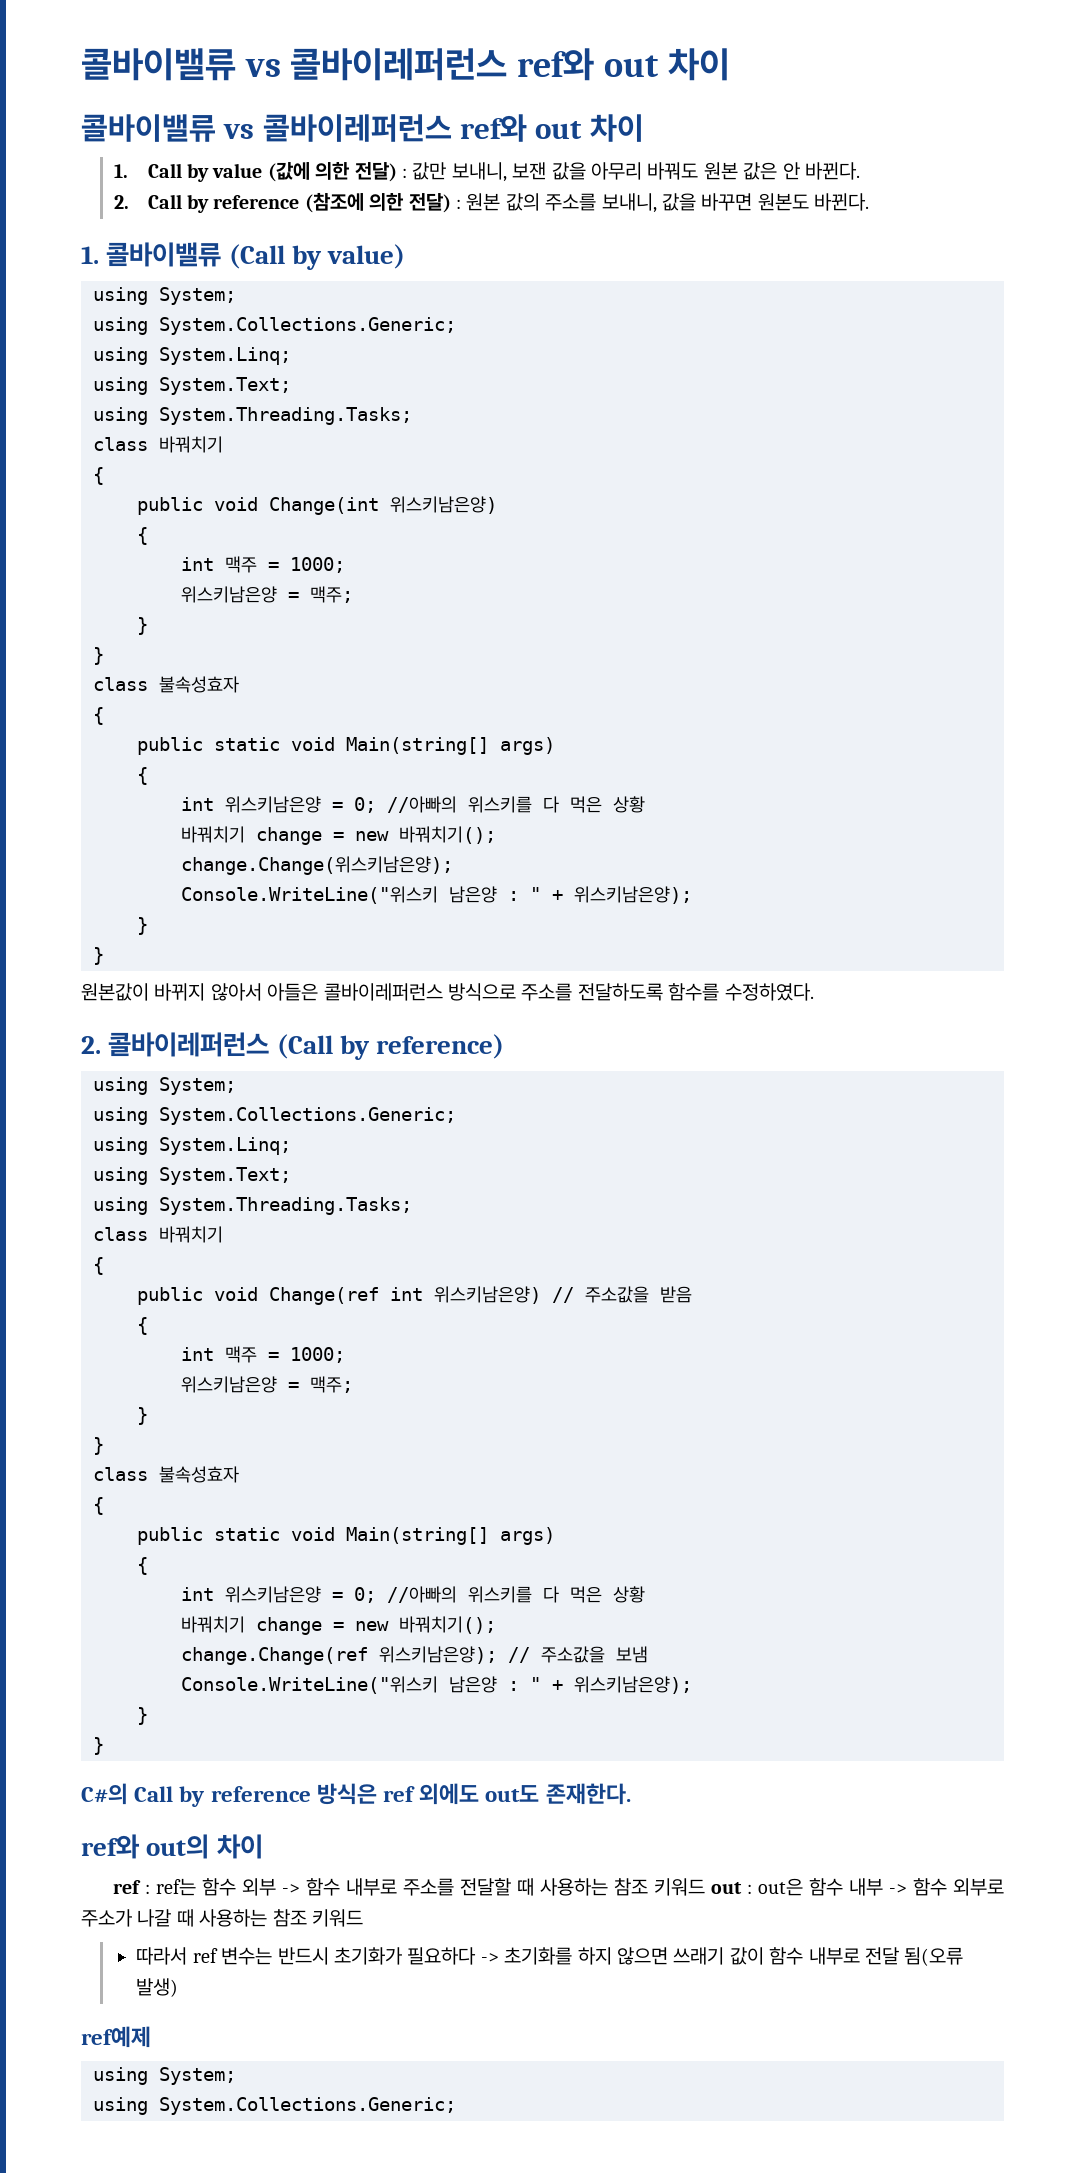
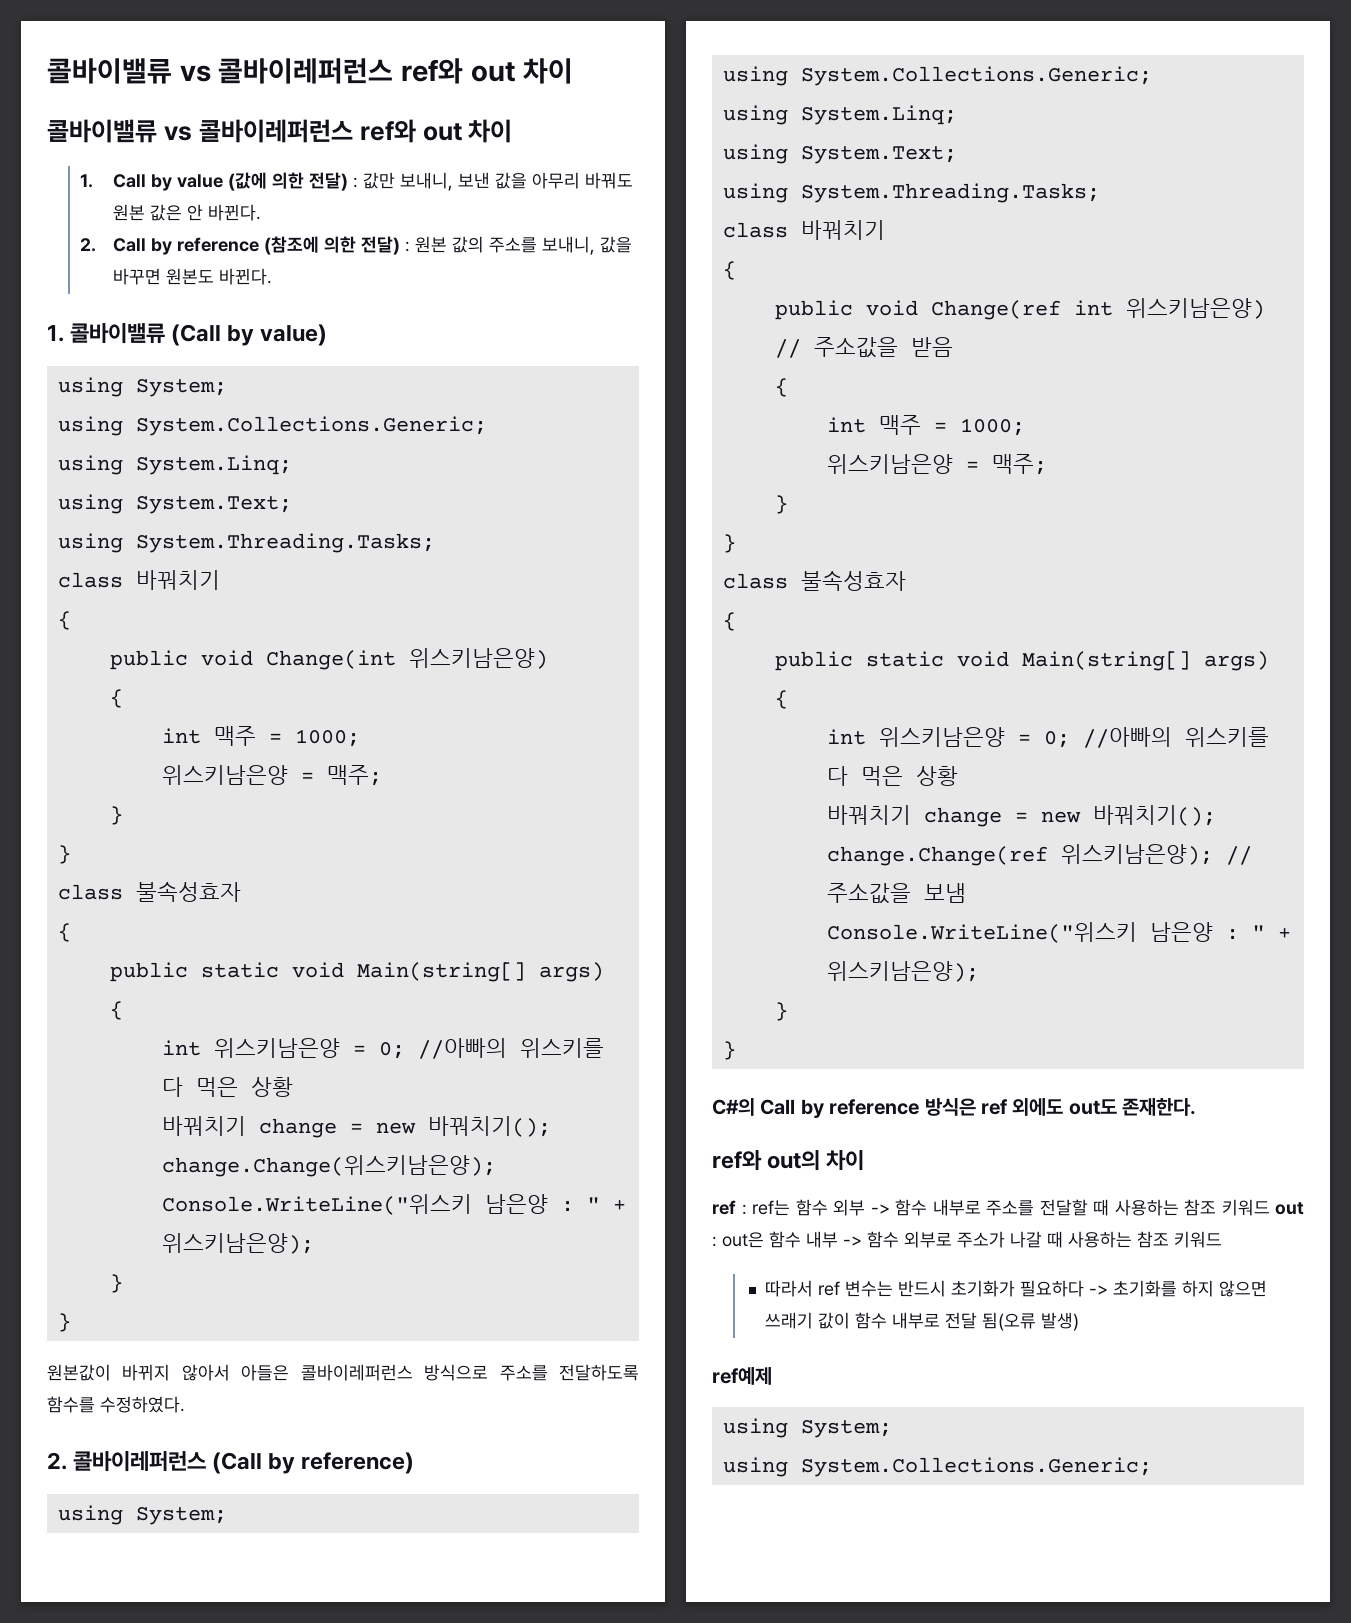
- 1. Call by value (값에 의한 전달) : 값만 보내니, 보잰 값을 아무리 바꿔도 원본 값은 안 바뀐다.
+ 1. Call by value (값에 의한 전달) : 값만 보내니, 보낸 값을 아무리 바꿔도 원본 값은 안 바뀐다.

